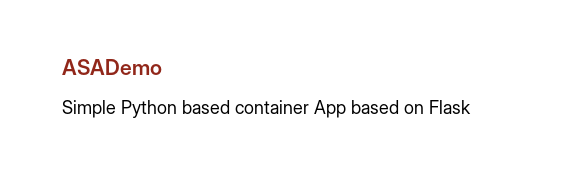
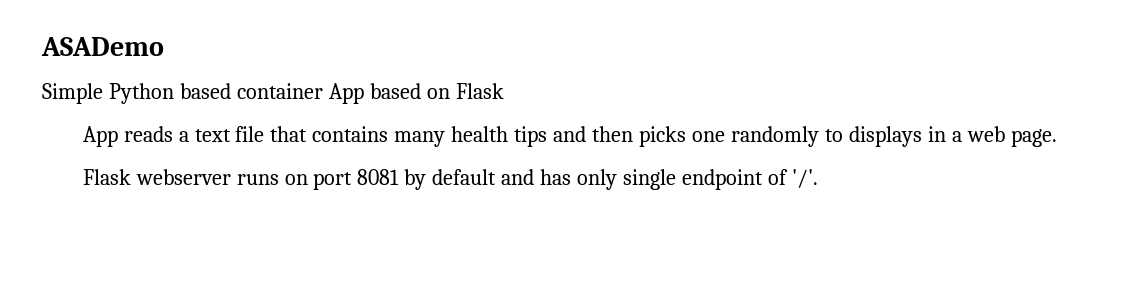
+ App reads a text file that contains many health tips and then picks one randomly to displays in a web page.
+ Flask webserver runs on port 8081 by default and has only single endpoint of '/'.

